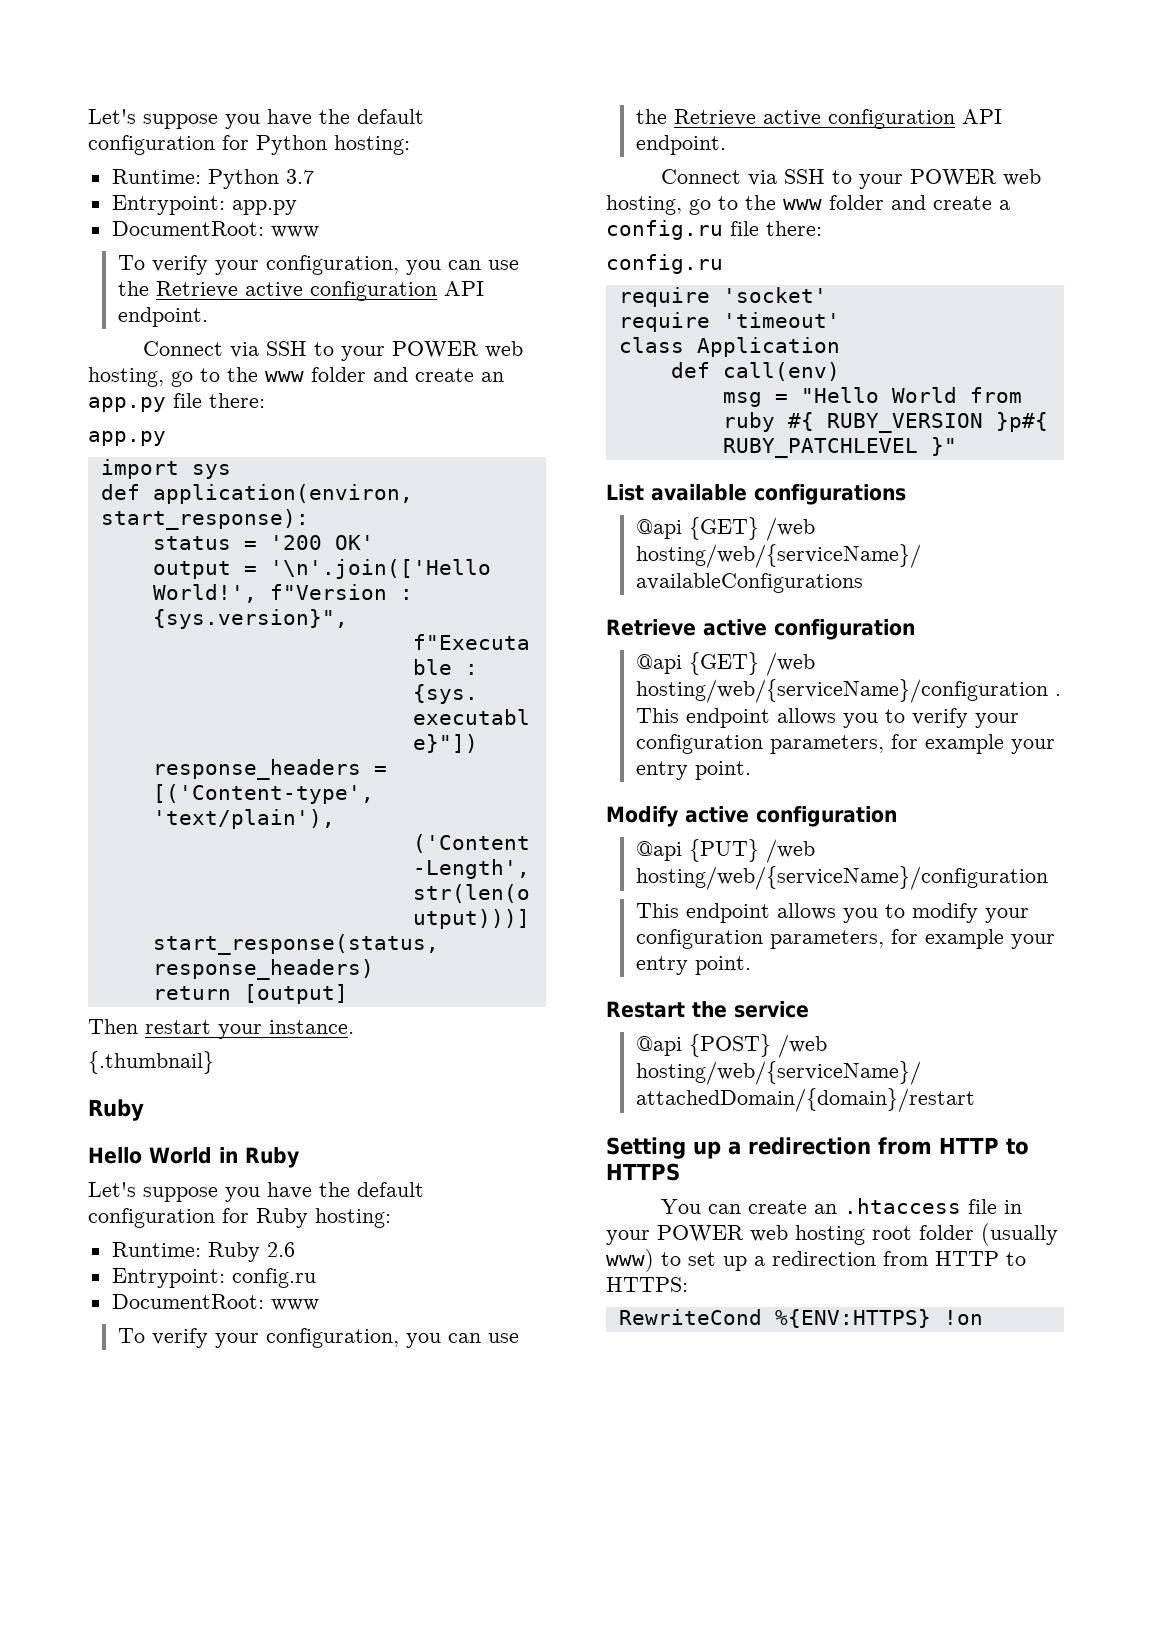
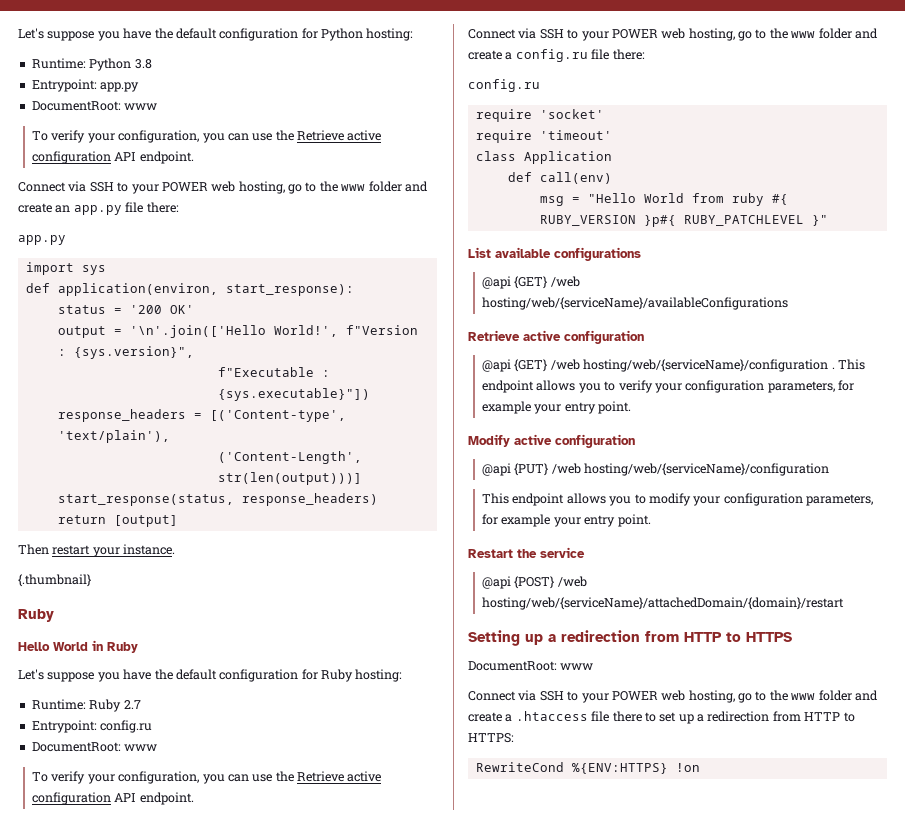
- Runtime: Python 3.7
+ Runtime: Python 3.8
- Runtime: Ruby 2.6
+ Runtime: Ruby 2.7
  Setting up a redirection from HTTP to HTTPS
- You can create an .htaccess file in your POWER web hosting root folder (usually www) to set up a redirection from HTTP to HTTPS:
+ DocumentRoot: www
+ Connect via SSH to your POWER web hosting, go to the www folder and create a .htaccess file there to set up a redirection from HTTP to HTTPS:

